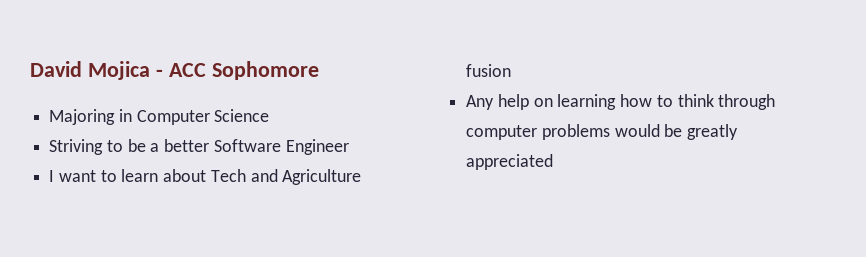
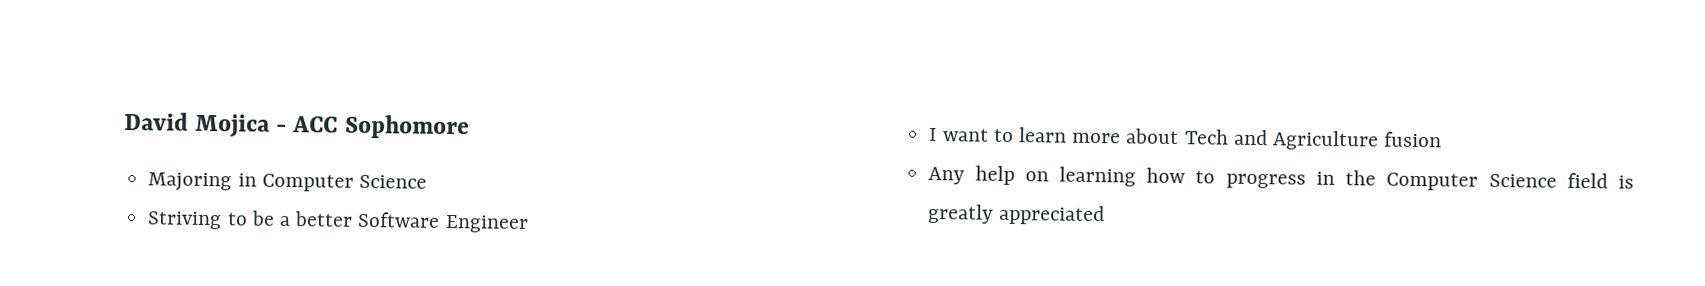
- I want to learn about Tech and Agriculture fusion
+ I want to learn more about Tech and Agriculture fusion
- Any help on learning how to think through computer problems would be greatly appreciated
+ Any help on learning how to progress in the Computer Science field is greatly appreciated

